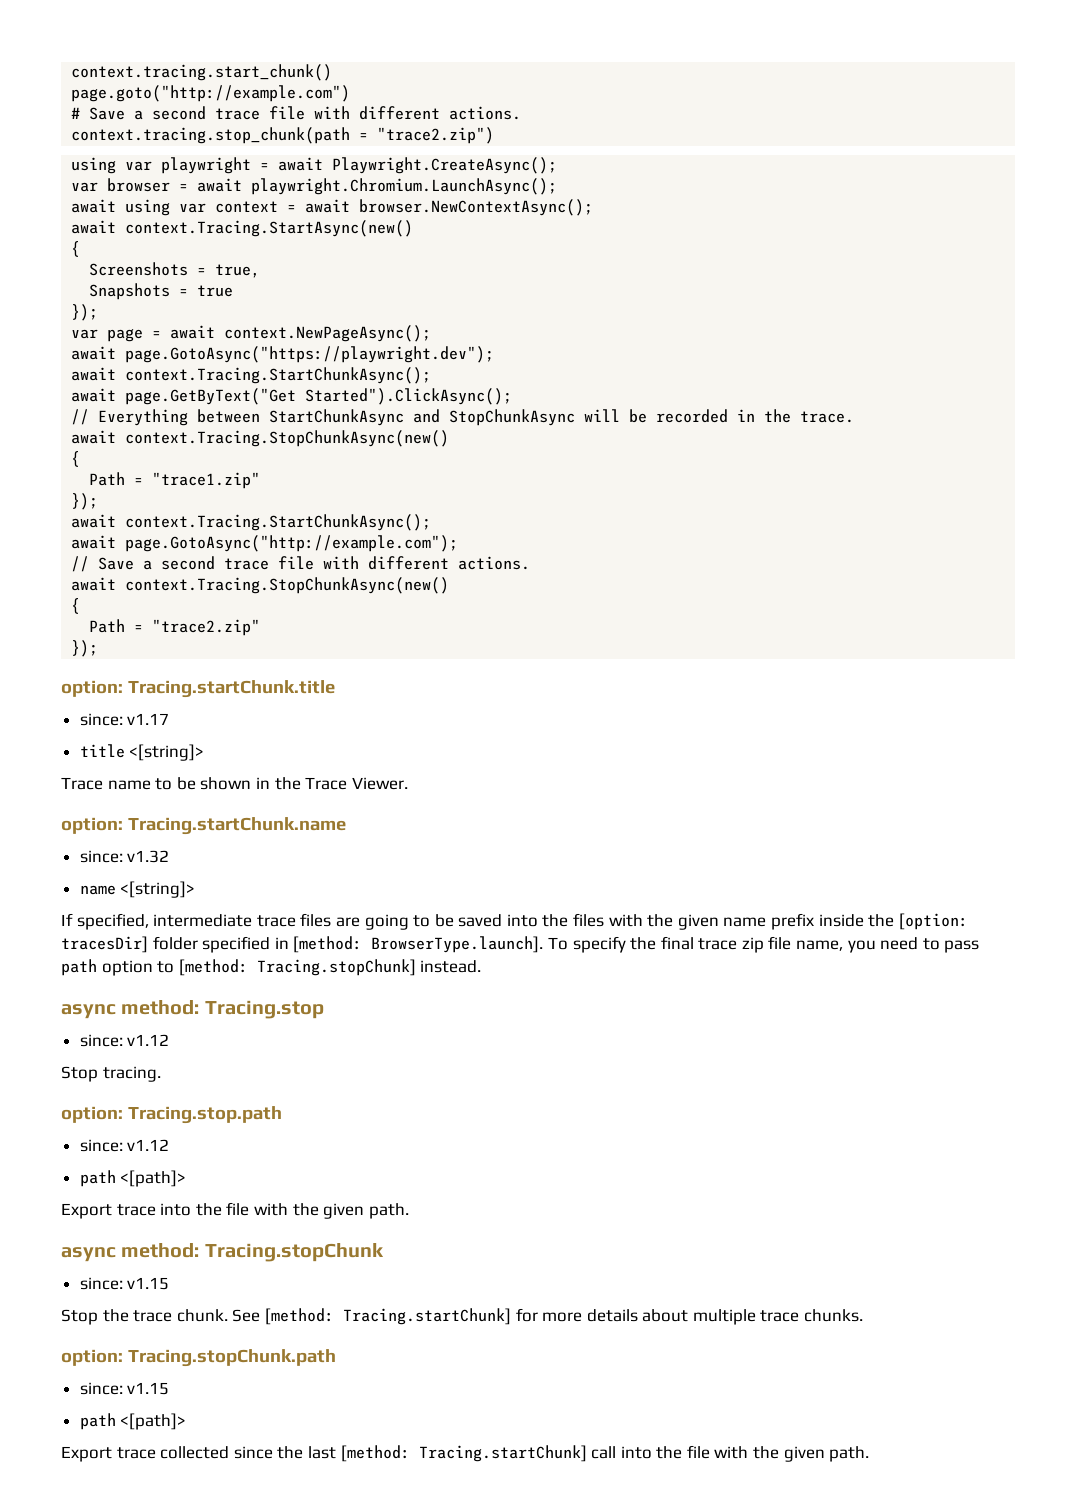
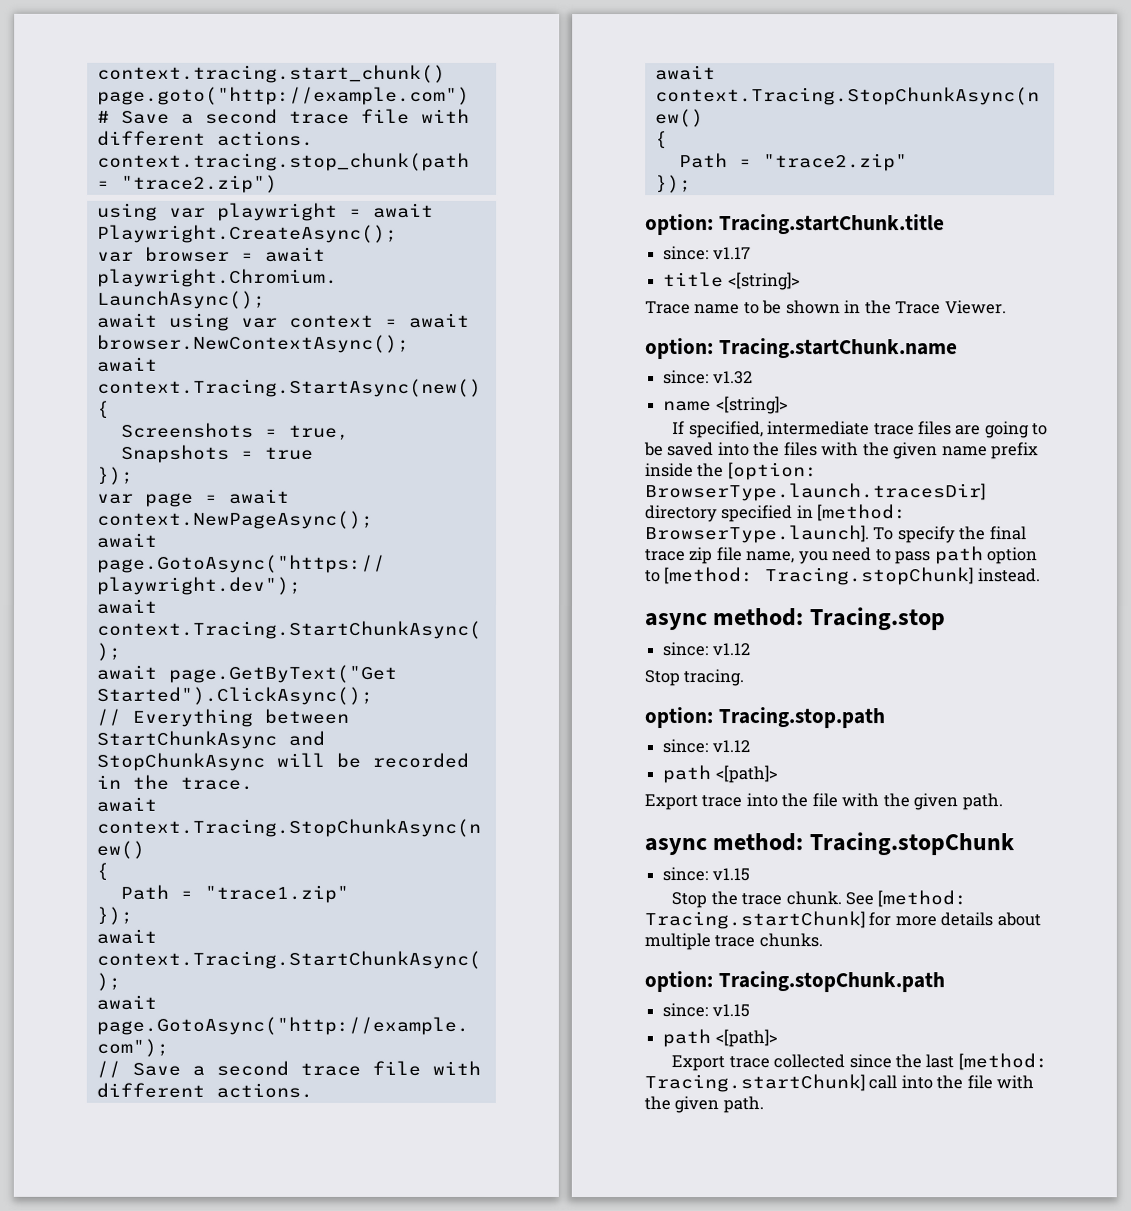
- If specified, intermediate trace files are going to be saved into the files with the given name prefix inside the [option: tracesDir] folder specified in [method: BrowserType.launch]. To specify the final trace zip file name, you need to pass path option to [method: Tracing.stopChunk] instead.
+ If specified, intermediate trace files are going to be saved into the files with the given name prefix inside the [option: BrowserType.launch.tracesDir] directory specified in [method: BrowserType.launch]. To specify the final trace zip file name, you need to pass path option to [method: Tracing.stopChunk] instead.

